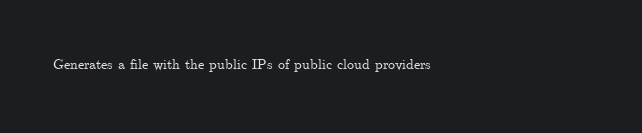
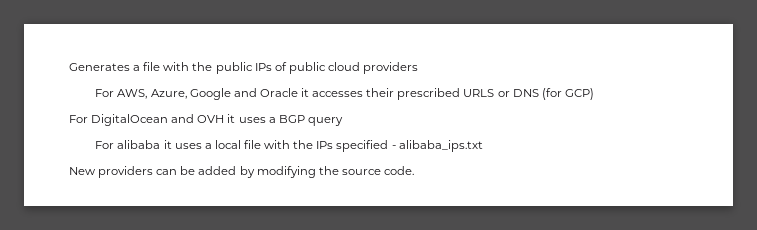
+ For AWS, Azure, Google and Oracle it accesses their prescribed URLS or DNS (for GCP)
+ For DigitalOcean and OVH it uses a BGP query
+ For alibaba it uses a local file with the IPs specified - alibaba_ips.txt
+ New providers can be added by modifying the source code.

